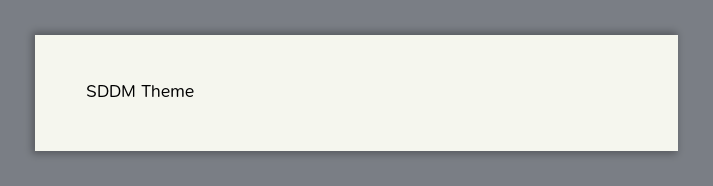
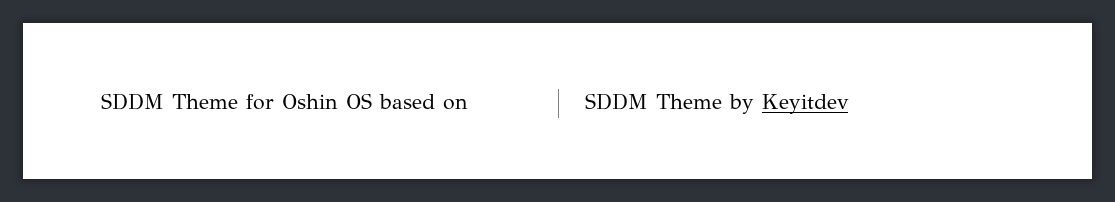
- SDDM Theme
+ SDDM Theme for Oshin OS based on SDDM Theme by Keyitdev

